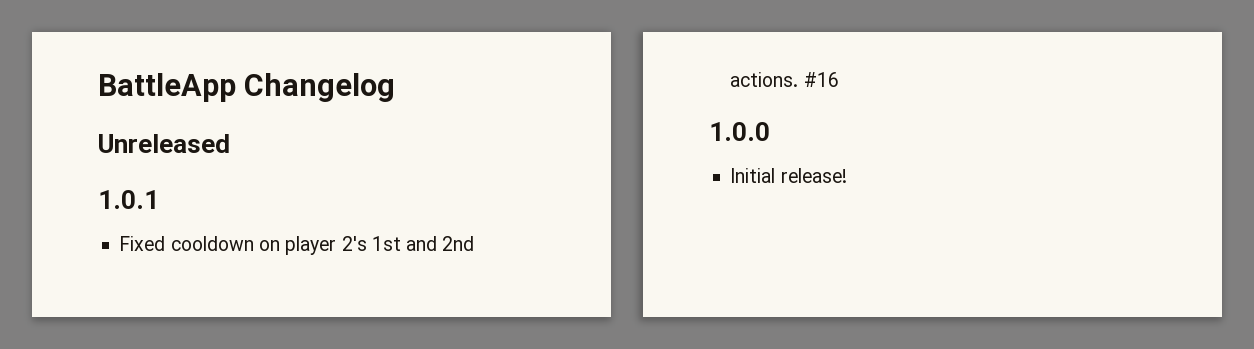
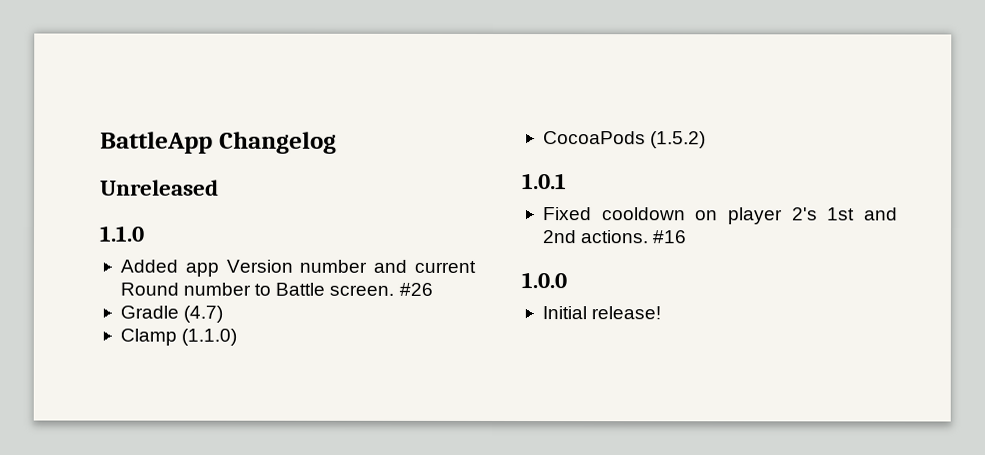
+ 1.1.0
+ Added app Version number and current Round number to Battle screen. #26
+ Gradle (4.7)
+ Clamp (1.1.0)
+ CocoaPods (1.5.2)

